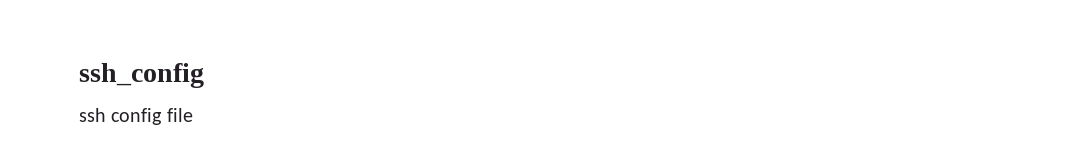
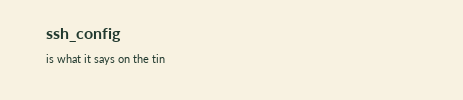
- ssh config file
+ is what it says on the tin

